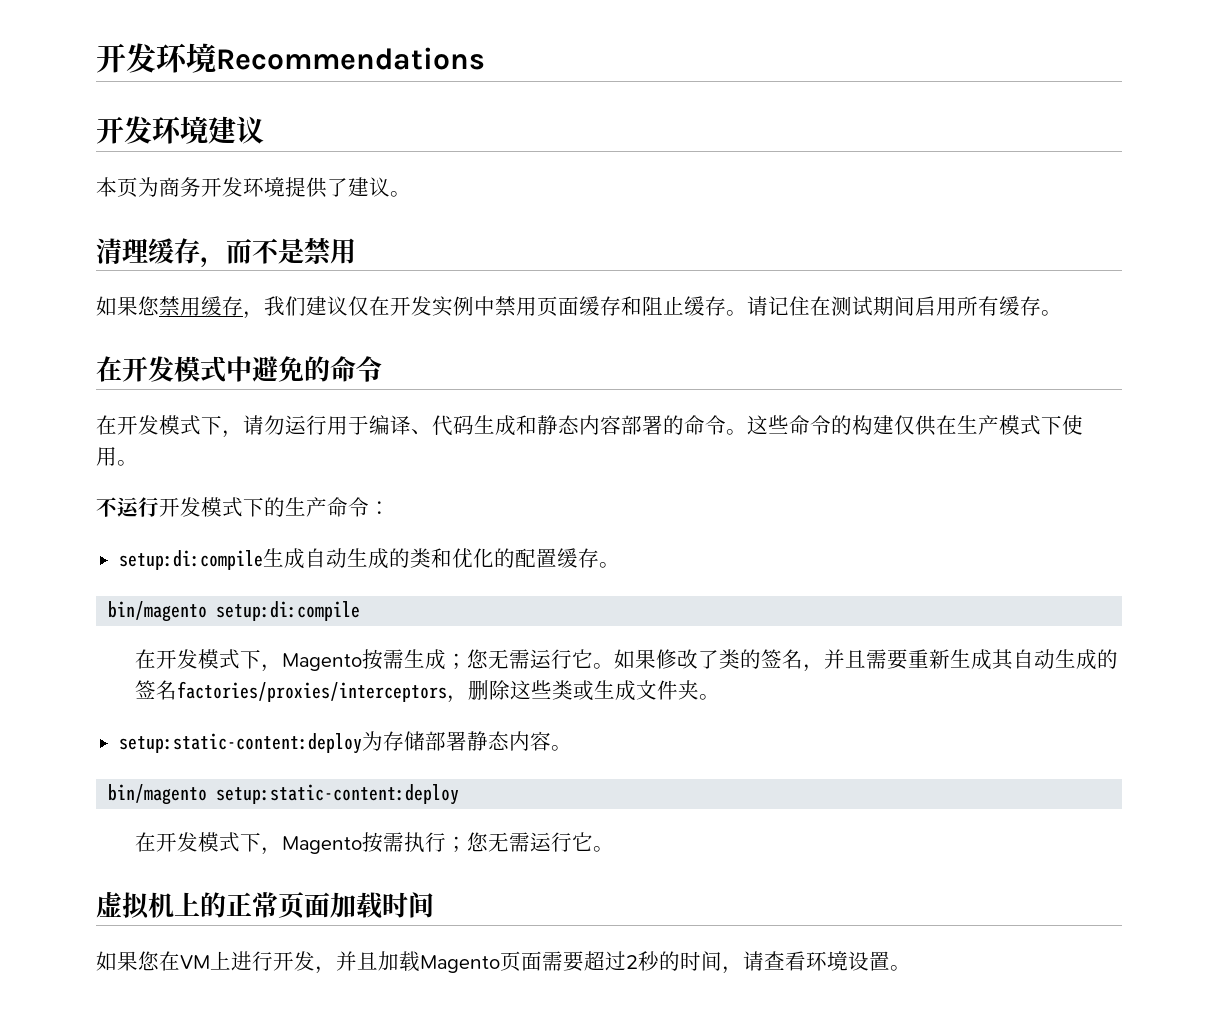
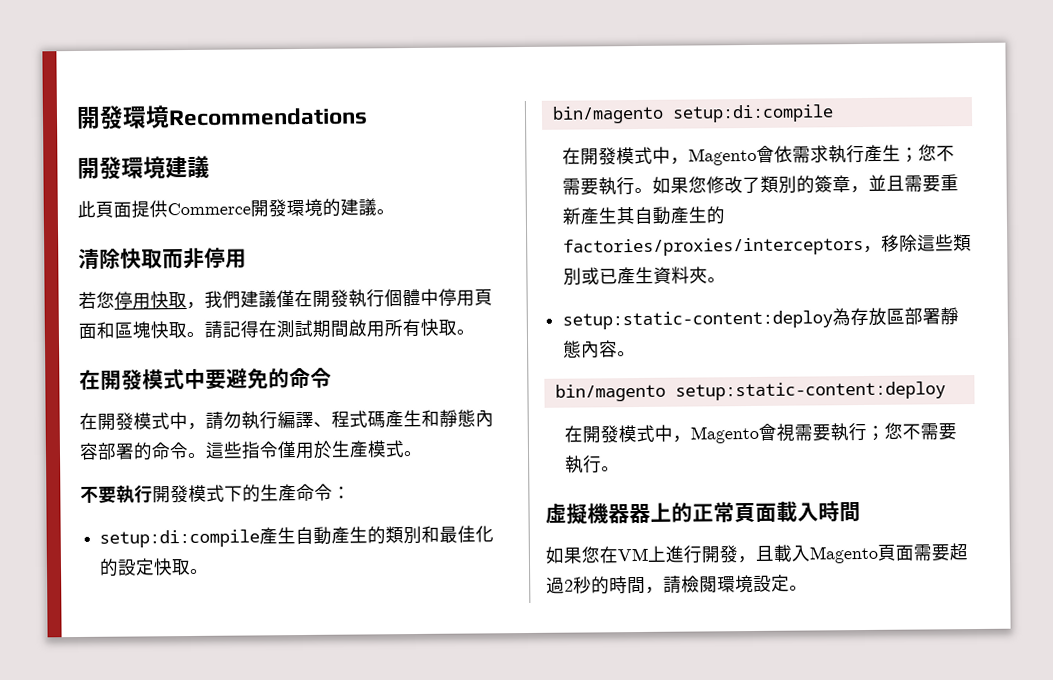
- 开发环境Recommendations
+ 開發環境Recommendations
- 开发环境建议
- 本页为商务开发环境提供了建议。
- 清理缓存，而不是禁用
- 如果您禁用缓存，我们建议仅在开发实例中禁用页面缓存和阻止缓存。请记住在测试期间启用所有缓存。
- 在开发模式中避免的命令
- 在开发模式下，请勿运行用于编译、代码生成和静态内容部署的命令。这些命令的构建仅供在生产模式下使用。
+ 開發環境建議
+ 此頁面提供Commerce開發環境的建議。
+ 清除快取而非停用
+ 若您停用快取，我們建議僅在開發執行個體中停用頁面和區塊快取。請記得在測試期間啟用所有快取。
+ 在開發模式中要避免的命令
+ 在開發模式中，請勿執行編譯、程式碼產生和靜態內容部署的命令。這些指令僅用於生產模式。
- 不运行开发模式下的生产命令：
+ 不要執行開發模式下的生產命令：
- setup:di:compile生成自动生成的类和优化的配置缓存。
+ setup:di:compile產生自動產生的類別和最佳化的設定快取。
  bin/magento setup:di:compile
- 在开发模式下，Magento按需生成；您无需运行它。如果修改了类的签名，并且需要重新生成其自动生成的签名factories/proxies/interceptors，删除这些类或生成文件夹。
- setup:static-content:deploy为存储部署静态内容。
+ 在開發模式中，Magento會依需求執行產生；您不需要執行。如果您修改了類別的簽章，並且需要重新產生其自動產生的factories/proxies/interceptors，移除這些類別或已產生資料夾。
+ setup:static-content:deploy為存放區部署靜態內容。
  bin/magento setup:static-content:deploy
- 在开发模式下，Magento按需执行；您无需运行它。
- 虚拟机上的正常页面加载时间
- 如果您在VM上进行开发，并且加载Magento页面需要超过2秒的时间，请查看环境设置。
+ 在開發模式中，Magento會視需要執行；您不需要執行。
+ 虛擬機器器上的正常頁面載入時間
+ 如果您在VM上進行開發，且載入Magento頁面需要超過2秒的時間，請檢閱環境設定。

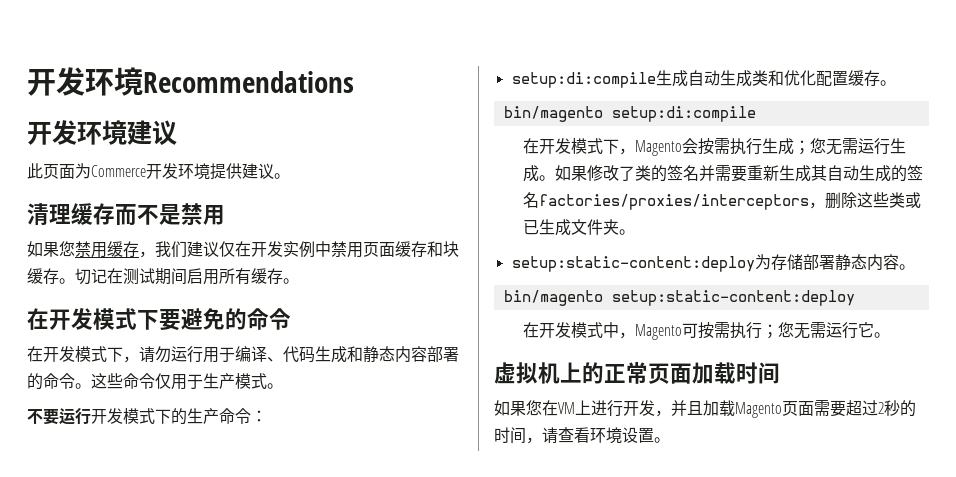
- 開發環境Recommendations
+ 开发环境Recommendations
- 開發環境建議
- 此頁面提供Commerce開發環境的建議。
- 清除快取而非停用
- 若您停用快取，我們建議僅在開發執行個體中停用頁面和區塊快取。請記得在測試期間啟用所有快取。
+ 开发环境建议
+ 此页面为Commerce开发环境提供建议。
+ 清理缓存而不是禁用
+ 如果您禁用缓存，我们建议仅在开发实例中禁用页面缓存和块缓存。切记在测试期间启用所有缓存。
- 在開發模式中要避免的命令
+ 在开发模式下要避免的命令
- 在開發模式中，請勿執行編譯、程式碼產生和靜態內容部署的命令。這些指令僅用於生產模式。
+ 在开发模式下，请勿运行用于编译、代码生成和静态内容部署的命令。这些命令仅用于生产模式。
- 不要執行開發模式下的生產命令：
+ 不要运行开发模式下的生产命令：
- setup:di:compile產生自動產生的類別和最佳化的設定快取。
+ setup:di:compile生成自动生成类和优化配置缓存。
  bin/magento setup:di:compile
- 在開發模式中，Magento會依需求執行產生；您不需要執行。如果您修改了類別的簽章，並且需要重新產生其自動產生的factories/proxies/interceptors，移除這些類別或已產生資料夾。
- setup:static-content:deploy為存放區部署靜態內容。
+ 在开发模式下，Magento会按需执行生成；您无需运行生成。如果修改了类的签名并需要重新生成其自动生成的签名factories/proxies/interceptors，删除这些类或已生成文件夹。
+ setup:static-content:deploy为存储部署静态内容。
- 在開發模式中，Magento會視需要執行；您不需要執行。
- 虛擬機器器上的正常頁面載入時間
- 如果您在VM上進行開發，且載入Magento頁面需要超過2秒的時間，請檢閱環境設定。
+ 在开发模式中，Magento可按需执行；您无需运行它。
+ 虚拟机上的正常页面加载时间
+ 如果您在VM上进行开发，并且加载Magento页面需要超过2秒的时间，请查看环境设置。

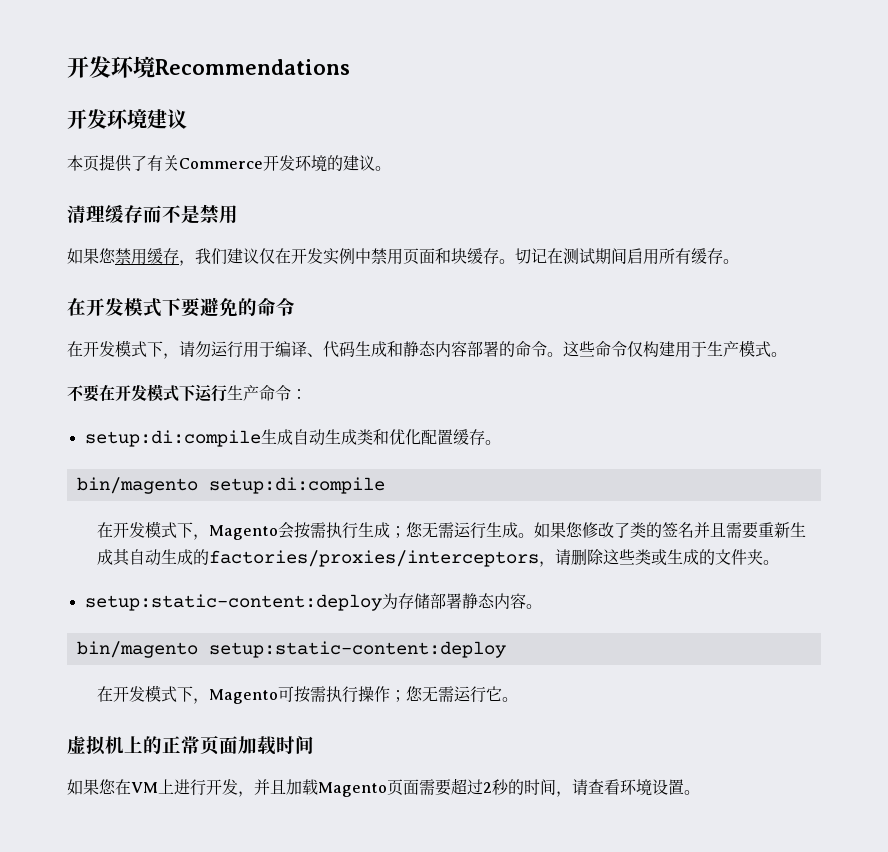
- 此页面为Commerce开发环境提供建议。
+ 本页提供了有关Commerce开发环境的建议。
- 如果您禁用缓存，我们建议仅在开发实例中禁用页面缓存和块缓存。
+ 如果您禁用缓存，我们建议仅在开发实例中禁用页面和块缓存。
- 这些命令仅用于生产模式。
+ 这些命令仅构建用于生产模式。
- 不要运行开发模式下的生产命令：
+ 不要在开发模式下运行生产命令：
- 如果修改了类的签名并需要重新生成其自动生成的签名factories/proxies/interceptors，删除这些类或已生成文件夹。
+ 如果您修改了类的签名并且需要重新生成其自动生成的factories/proxies/interceptors，请删除这些类或生成的文件夹。
- 在开发模式中，Magento可按需执行；您无需运行它。
+ 在开发模式下，Magento可按需执行操作；您无需运行它。

